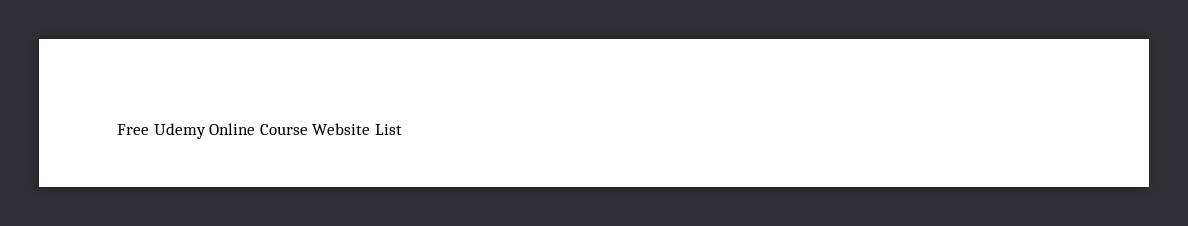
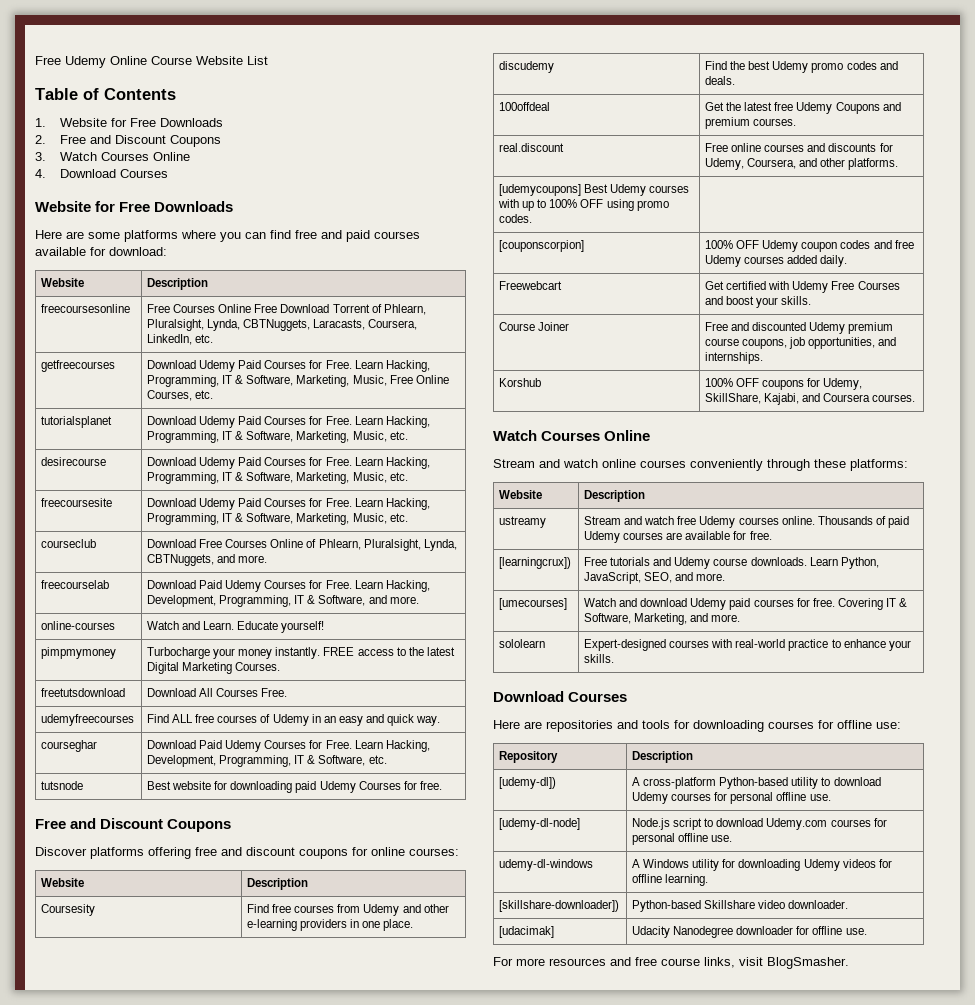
+ Table of Contents
+ 1. Website for Free Downloads
+ 2. Free and Discount Coupons
+ 3. Watch Courses Online
+ 4. Download Courses
+ Website for Free Downloads
+ Here are some platforms where you can find free and paid courses available for download:
+ Website | Description
+ freecoursesonline | Free Courses Online Free Download Torrent of Phlearn, Pluralsight, Lynda, CBTNuggets, Laracasts, Coursera, LinkedIn, etc.
+ getfreecourses | Download Udemy Paid Courses for Free. Learn Hacking, Programming, IT & Software, Marketing, Music, Free Online Courses, etc.
+ tutorialsplanet | Download Udemy Paid Courses for Free. Learn Hacking, Programming, IT & Software, Marketing, Music, etc.
+ desirecourse | Download Udemy Paid Courses for Free. Learn Hacking, Programming, IT & Software, Marketing, Music, etc.
+ freecoursesite | Download Udemy Paid Courses for Free. Learn Hacking, Programming, IT & Software, Marketing, Music, etc.
+ courseclub | Download Free Courses Online of Phlearn, Pluralsight, Lynda, CBTNuggets, and more.
+ freecourselab | Download Paid Udemy Courses for Free. Learn Hacking, Development, Programming, IT & Software, and more.
+ online-courses | Watch and Learn. Educate yourself!
+ pimpmymoney | Turbocharge your money instantly. FREE access to the latest Digital Marketing Courses.
+ freetutsdownload | Download All Courses Free.
+ udemyfreecourses | Find ALL free courses of Udemy in an easy and quick way.
+ courseghar | Download Paid Udemy Courses for Free. Learn Hacking, Development, Programming, IT & Software, etc.
+ tutsnode | Best website for downloading paid Udemy Courses for free.
+ Free and Discount Coupons
+ Discover platforms offering free and discount coupons for online courses:
+ Website | Description
+ Coursesity | Find free courses from Udemy and other e-learning providers in one place.
+ discudemy | Find the best Udemy promo codes and deals.
+ 100offdeal | Get the latest free Udemy Coupons and premium courses.
+ real.discount | Free online courses and discounts for Udemy, Coursera, and other platforms.
+ [udemycoupons] Best Udemy courses with up to 100% OFF using promo codes. |
+ [couponscorpion] | 100% OFF Udemy coupon codes and free Udemy courses added daily.
+ Freewebcart | Get certified with Udemy Free Courses and boost your skills.
+ Course Joiner | Free and discounted Udemy premium course coupons, job opportunities, and internships.
+ Korshub | 100% OFF coupons for Udemy, SkillShare, Kajabi, and Coursera courses.
+ Watch Courses Online
+ Stream and watch online courses conveniently through these platforms:
+ Website | Description
+ ustreamy | Stream and watch free Udemy courses online. Thousands of paid Udemy courses are available for free.
+ [learningcrux]) | Free tutorials and Udemy course downloads. Learn Python, JavaScript, SEO, and more.
+ [umecourses] | Watch and download Udemy paid courses for free. Covering IT & Software, Marketing, and more.
+ sololearn | Expert-designed courses with real-world practice to enhance your skills.
+ Download Courses
+ Here are repositories and tools for downloading courses for offline use:
+ Repository | Description
+ [udemy-dl]) | A cross-platform Python-based utility to download Udemy courses for personal offline use.
+ [udemy-dl-node] | Node.js script to download Udemy.com courses for personal offline use.
+ udemy-dl-windows | A Windows utility for downloading Udemy videos for offline learning.
+ [skillshare-downloader]) | Python-based Skillshare video downloader.
+ [udacimak] | Udacity Nanodegree downloader for offline use.
+ For more resources and free course links, visit BlogSmasher.

